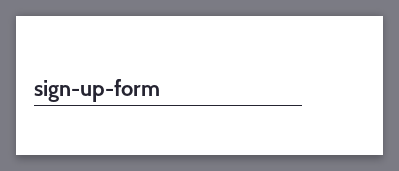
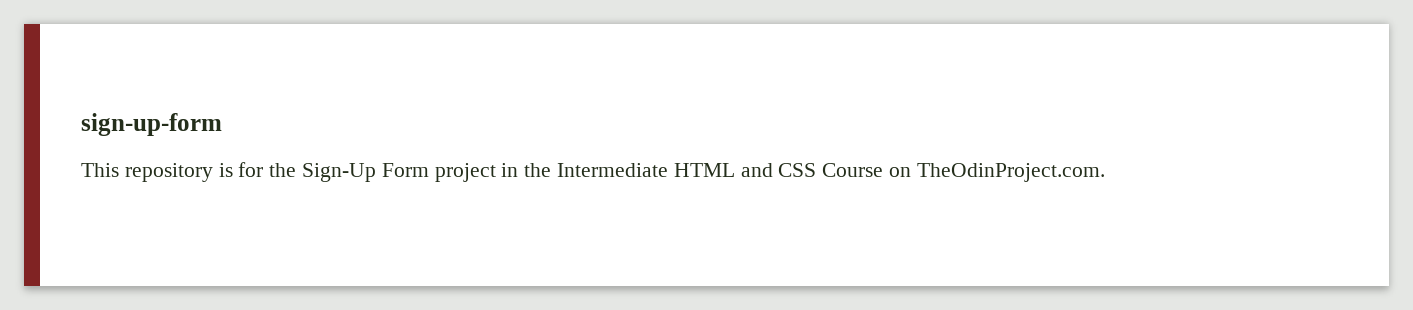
+ This repository is for the Sign-Up Form project in the Intermediate HTML and CSS Course on TheOdinProject.com.

